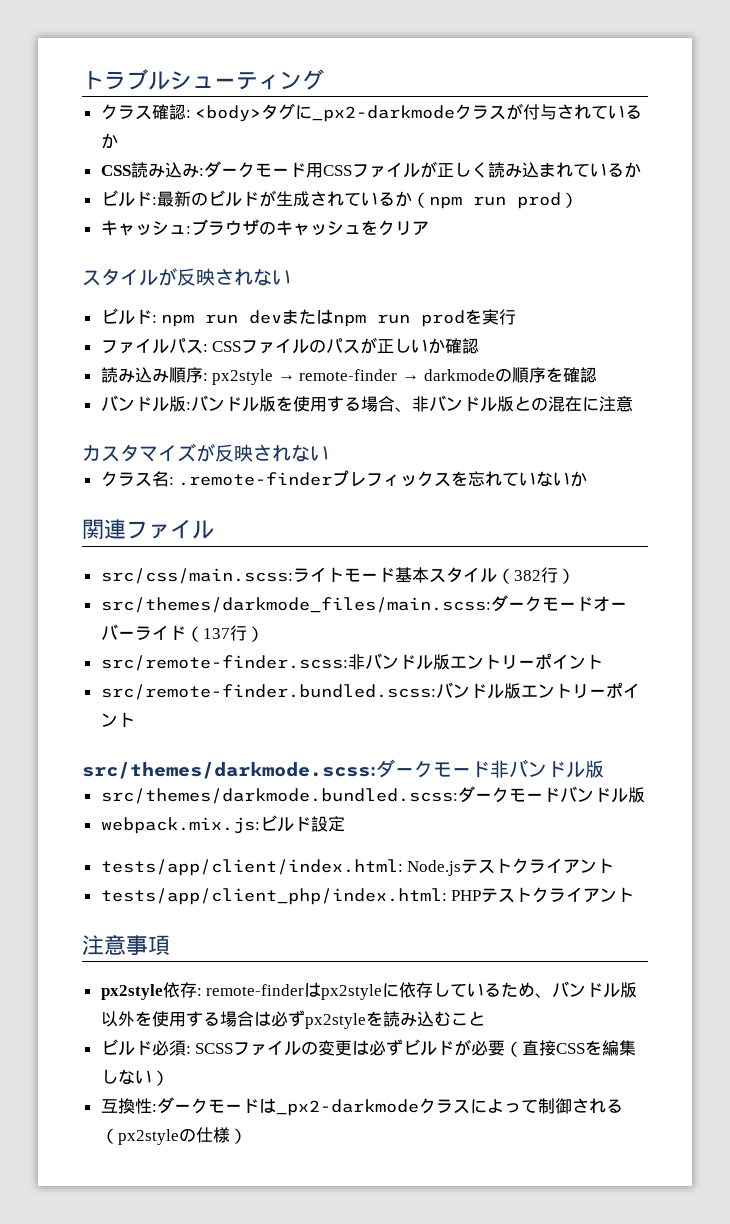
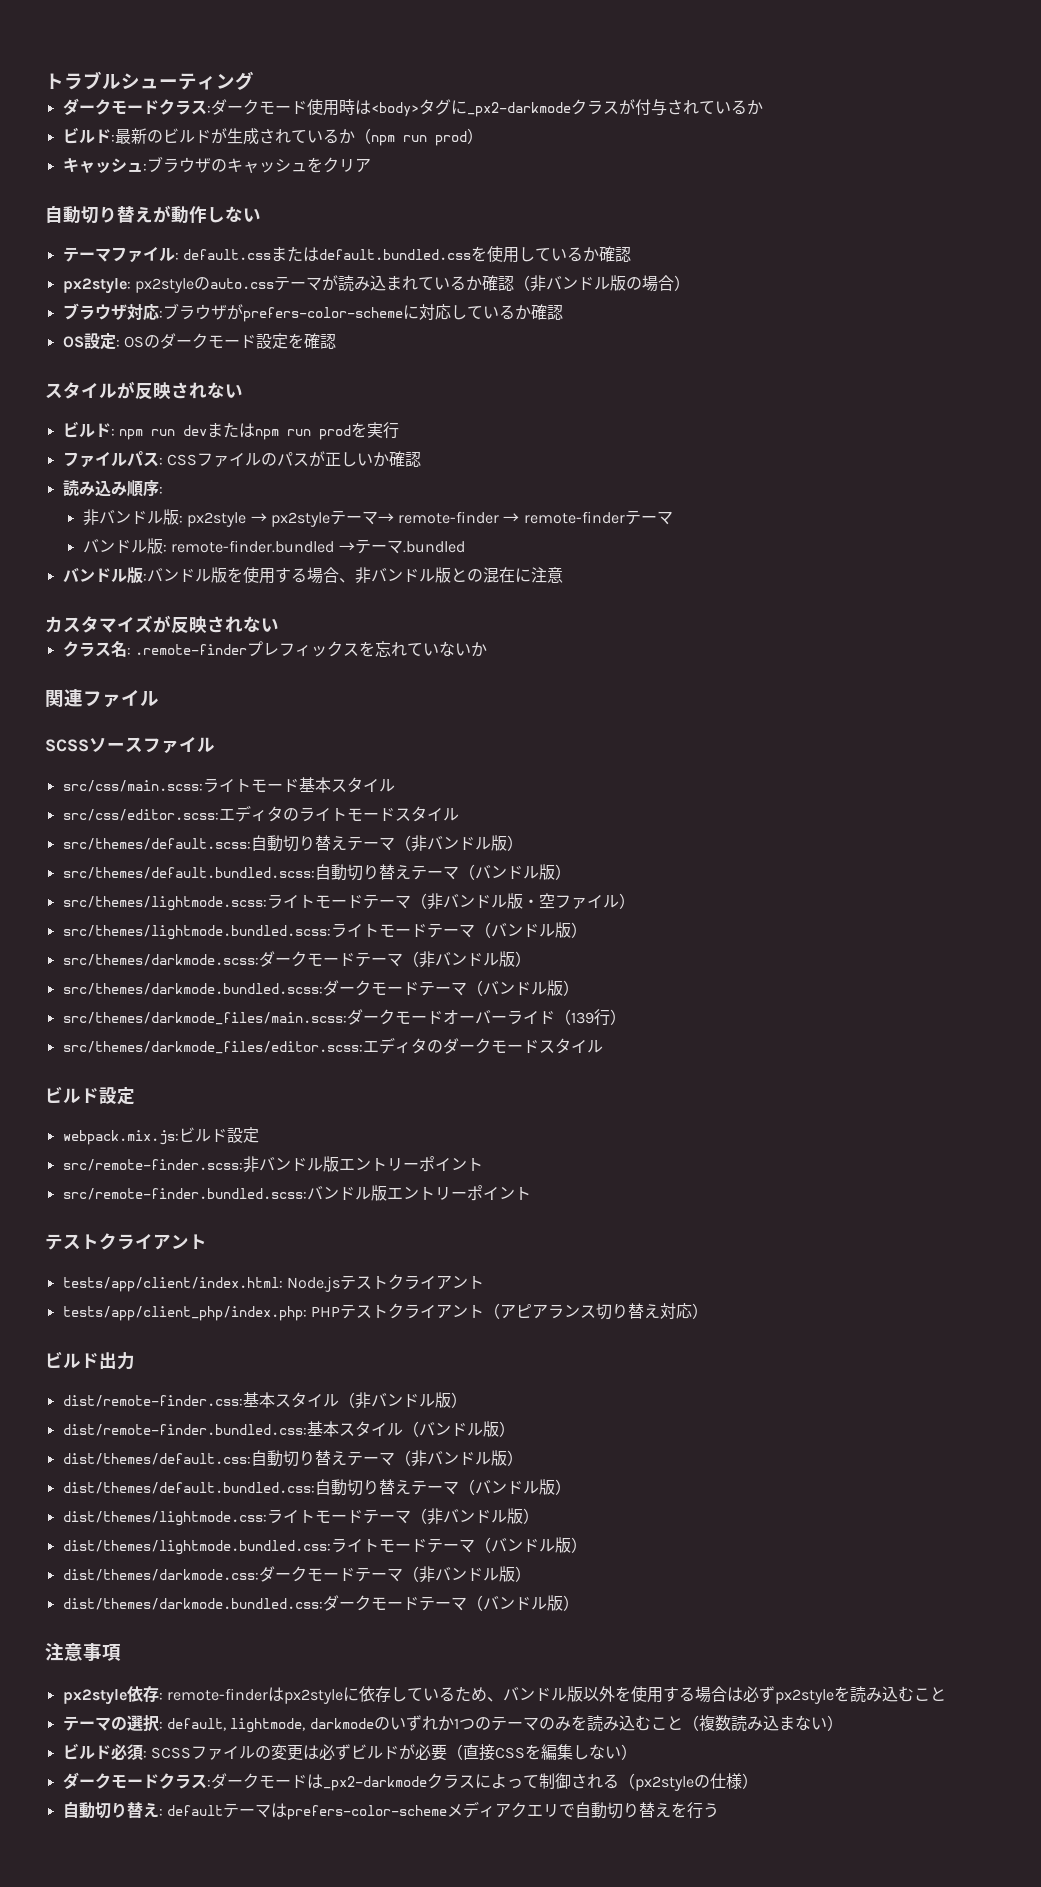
- クラス確認: <body>タグに_px2-darkmodeクラスが付与されているか
+ ダークモードクラス:ダークモード使用時は<body>タグに_px2-darkmodeクラスが付与されているか
- CSS読み込み:ダークモード用CSSファイルが正しく読み込まれているか
+ 自動切り替えが動作しない
+ テーマファイル: default.cssまたはdefault.bundled.cssを使用しているか確認
+ px2style: px2styleのauto.cssテーマが読み込まれているか確認（非バンドル版の場合）
+ ブラウザ対応:ブラウザがprefers-color-schemeに対応しているか確認
+ OS設定: OSのダークモード設定を確認
- 読み込み順序: px2style → remote-finder → darkmodeの順序を確認
+ 読み込み順序:
+ 非バンドル版: px2style → px2styleテーマ→ remote-finder → remote-finderテーマ
+ バンドル版: remote-finder.bundled →テーマ.bundled
+ SCSSソースファイル
- src/css/main.scss:ライトモード基本スタイル（382行）
+ src/css/main.scss:ライトモード基本スタイル
+ src/css/editor.scss:エディタのライトモードスタイル
+ src/themes/default.scss:自動切り替えテーマ（非バンドル版）
+ src/themes/default.bundled.scss:自動切り替えテーマ（バンドル版）
+ src/themes/lightmode.scss:ライトモードテーマ（非バンドル版・空ファイル）
+ src/themes/lightmode.bundled.scss:ライトモードテーマ（バンドル版）
+ src/themes/darkmode.scss:ダークモードテーマ（非バンドル版）
+ src/themes/darkmode.bundled.scss:ダークモードテーマ（バンドル版）
- src/themes/darkmode_files/main.scss:ダークモードオーバーライド（137行）
+ src/themes/darkmode_files/main.scss:ダークモードオーバーライド（139行）
+ src/themes/darkmode_files/editor.scss:エディタのダークモードスタイル
+ ビルド設定
+ webpack.mix.js:ビルド設定
  src/remote-finder.bundled.scss:バンドル版エントリーポイント
- src/themes/darkmode.scss:ダークモード非バンドル版
- src/themes/darkmode.bundled.scss:ダークモードバンドル版
- webpack.mix.js:ビルド設定
+ テストクライアント
- tests/app/client_php/index.html: PHPテストクライアント
+ tests/app/client_php/index.php: PHPテストクライアント（アピアランス切り替え対応）
+ ビルド出力
+ dist/remote-finder.css:基本スタイル（非バンドル版）
+ dist/remote-finder.bundled.css:基本スタイル（バンドル版）
+ dist/themes/default.css:自動切り替えテーマ（非バンドル版）
+ dist/themes/default.bundled.css:自動切り替えテーマ（バンドル版）
+ dist/themes/lightmode.css:ライトモードテーマ（非バンドル版）
+ dist/themes/lightmode.bundled.css:ライトモードテーマ（バンドル版）
+ dist/themes/darkmode.css:ダークモードテーマ（非バンドル版）
+ dist/themes/darkmode.bundled.css:ダークモードテーマ（バンドル版）
+ テーマの選択: default, lightmode, darkmodeのいずれか1つのテーマのみを読み込むこと（複数読み込まない）
- 互換性:ダークモードは_px2-darkmodeクラスによって制御される（px2styleの仕様）
+ ダークモードクラス:ダークモードは_px2-darkmodeクラスによって制御される（px2styleの仕様）
+ 自動切り替え: defaultテーマはprefers-color-schemeメディアクエリで自動切り替えを行う

